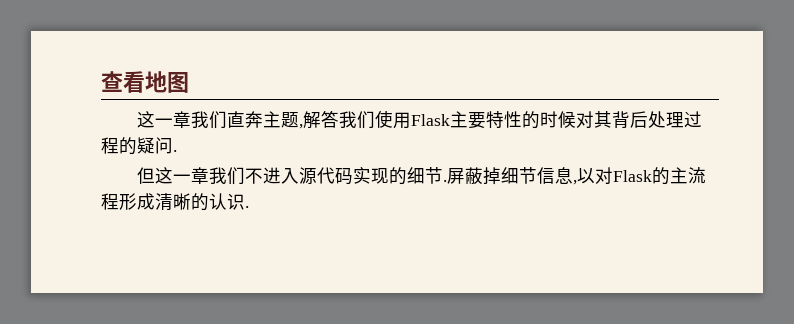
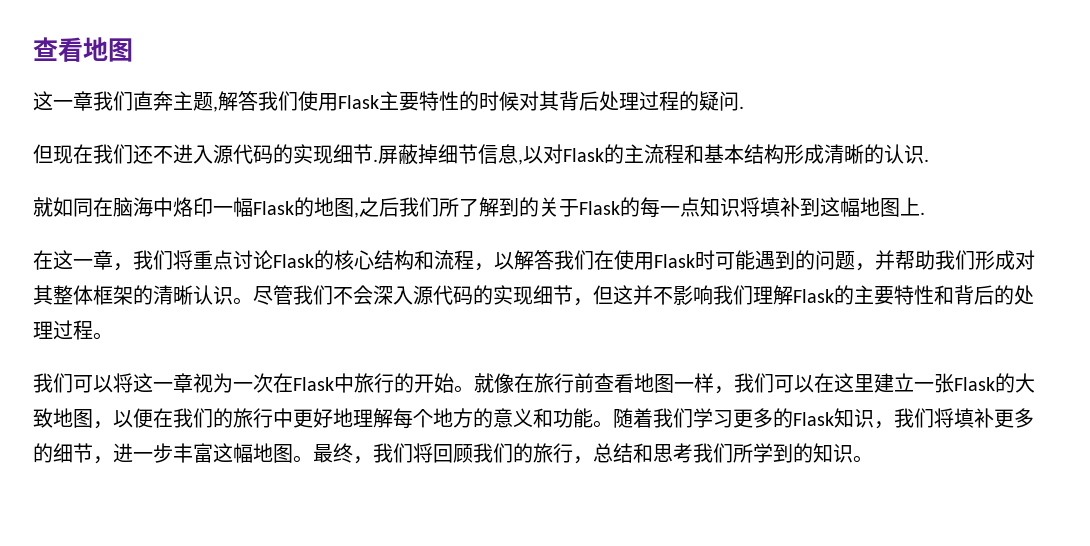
- 但这一章我们不进入源代码实现的细节.
+ 但现在我们还不进入源代码的实现细节.
- 屏蔽掉细节信息,以对Flask的主流程形成清晰的认识.
+ 屏蔽掉细节信息,以对Flask的主流程和基本结构形成清晰的认识.
+ 就如同在脑海中烙印一幅Flask的地图,之后我们所了解到的关于Flask的每一点知识将填补到这幅地图上.
+ 在这一章，我们将重点讨论Flask的核心结构和流程，以解答我们在使用Flask时可能遇到的问题，并帮助我们形成对其整体框架的清晰认识。尽管我们不会深入源代码的实现细节，但这并不影响我们理解Flask的主要特性和背后的处理过程。
+ 我们可以将这一章视为一次在Flask中旅行的开始。就像在旅行前查看地图一样，我们可以在这里建立一张Flask的大致地图，以便在我们的旅行中更好地理解每个地方的意义和功能。随着我们学习更多的Flask知识，我们将填补更多的细节，进一步丰富这幅地图。最终，我们将回顾我们的旅行，总结和思考我们所学到的知识。

